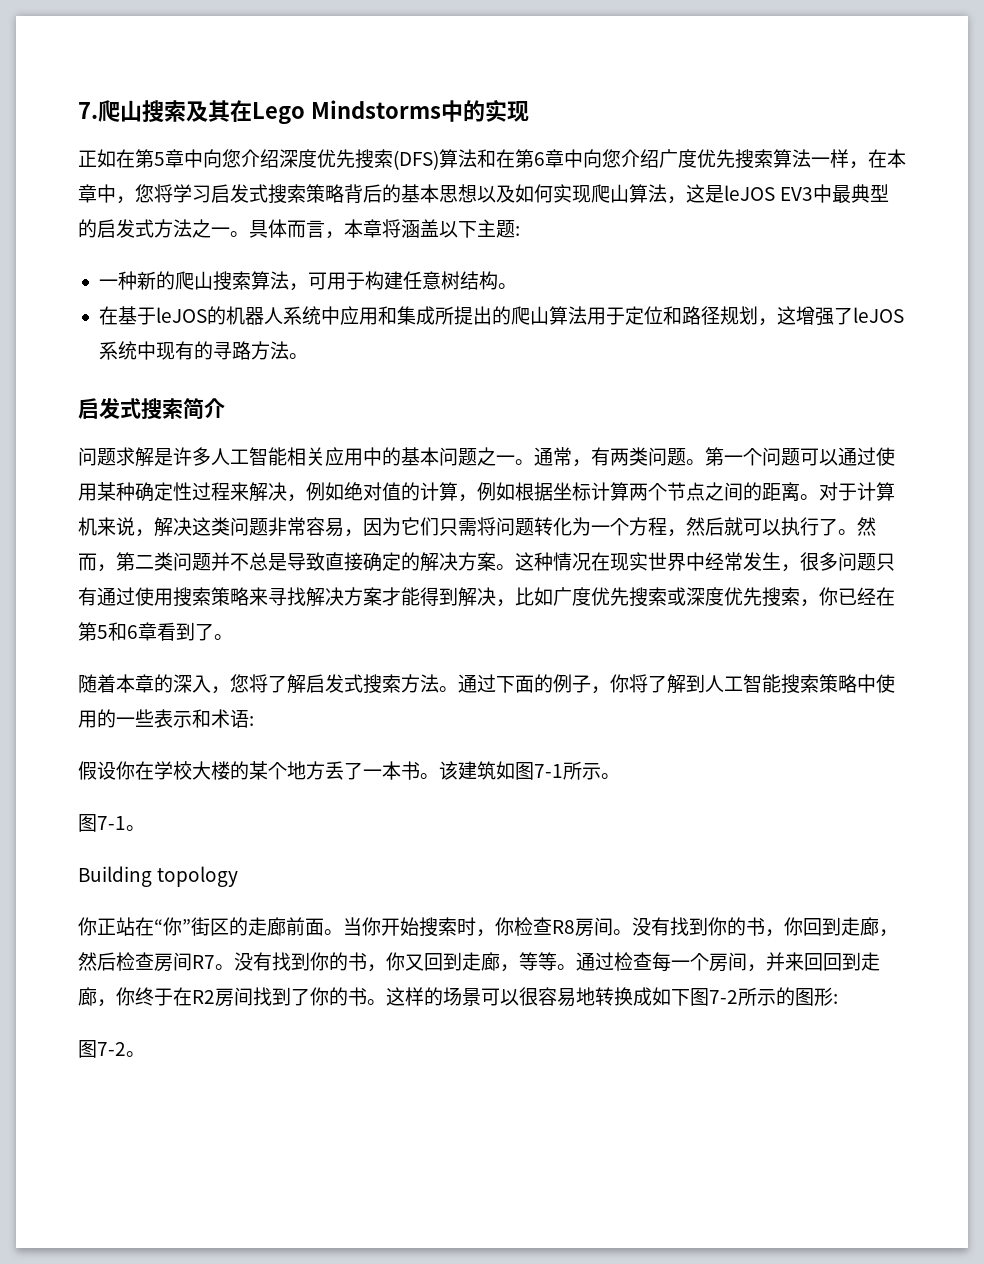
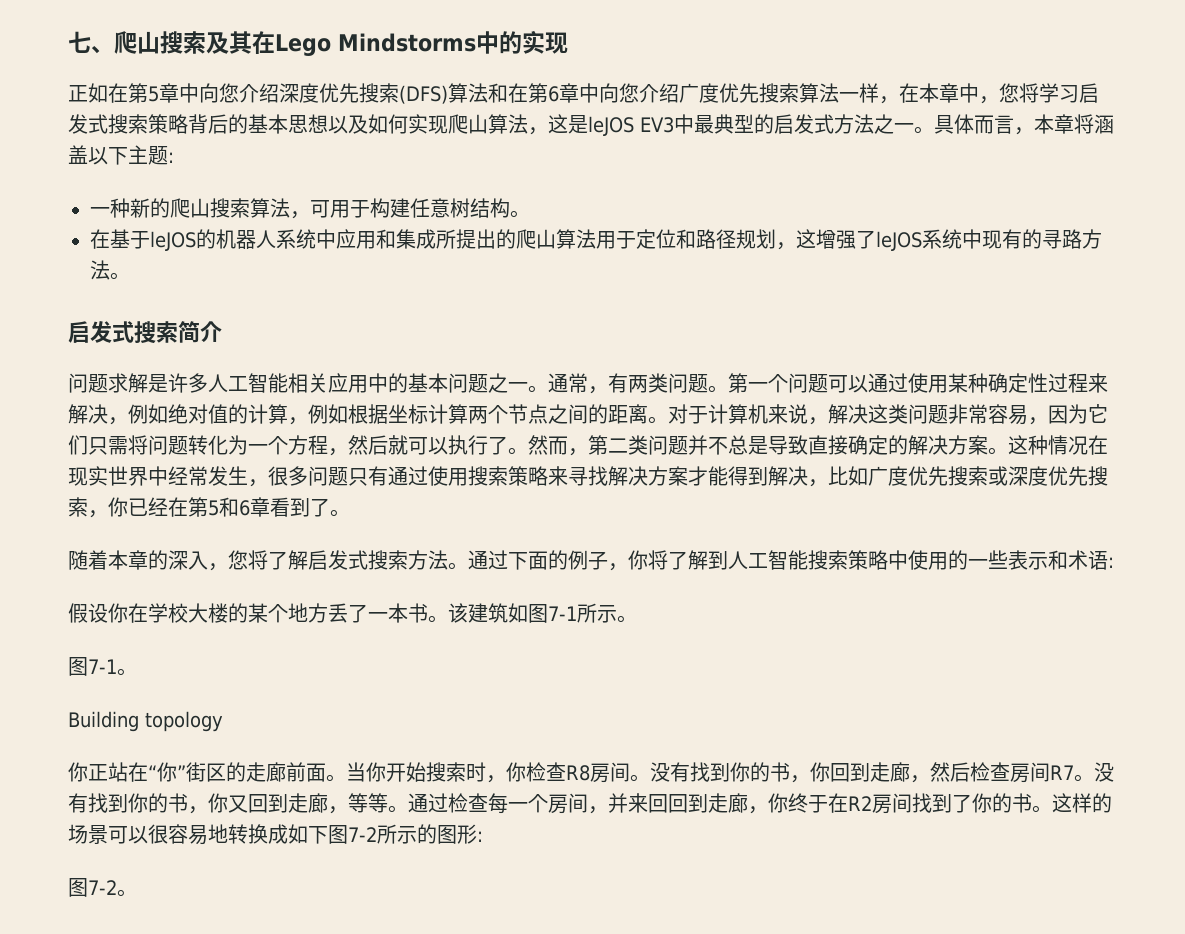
- 7.爬山搜索及其在Lego Mindstorms中的实现
+ 七、爬山搜索及其在Lego Mindstorms中的实现

